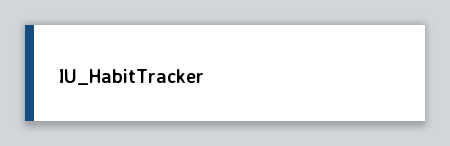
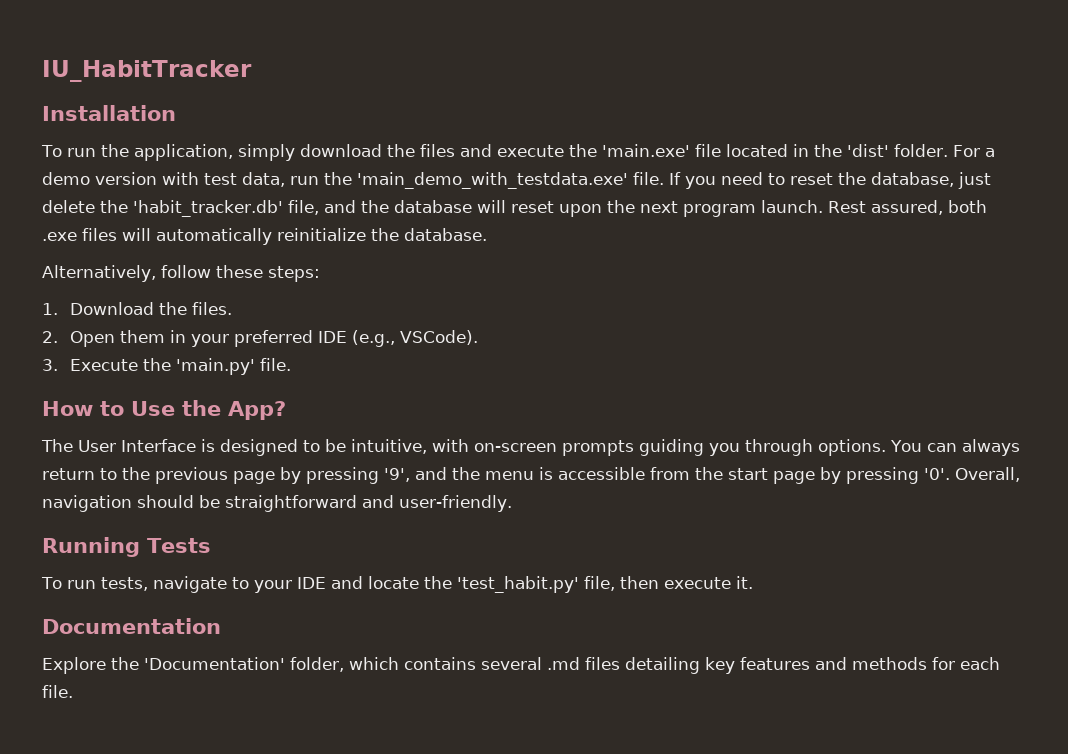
+ Installation
+ To run the application, simply download the files and execute the 'main.exe' file located in the 'dist' folder. For a demo version with test data, run the 'main_demo_with_testdata.exe' file. If you need to reset the database, just delete the 'habit_tracker.db' file, and the database will reset upon the next program launch. Rest assured, both .exe files will automatically reinitialize the database.
+ Alternatively, follow these steps:
+ 1. Download the files.
+ 2. Open them in your preferred IDE (e.g., VSCode).
+ 3. Execute the 'main.py' file.
+ How to Use the App?
+ The User Interface is designed to be intuitive, with on-screen prompts guiding you through options. You can always return to the previous page by pressing '9', and the menu is accessible from the start page by pressing '0'. Overall, navigation should be straightforward and user-friendly.
+ Running Tests
+ To run tests, navigate to your IDE and locate the 'test_habit.py' file, then execute it.
+ Documentation
+ Explore the 'Documentation' folder, which contains several .md files detailing key features and methods for each file.

